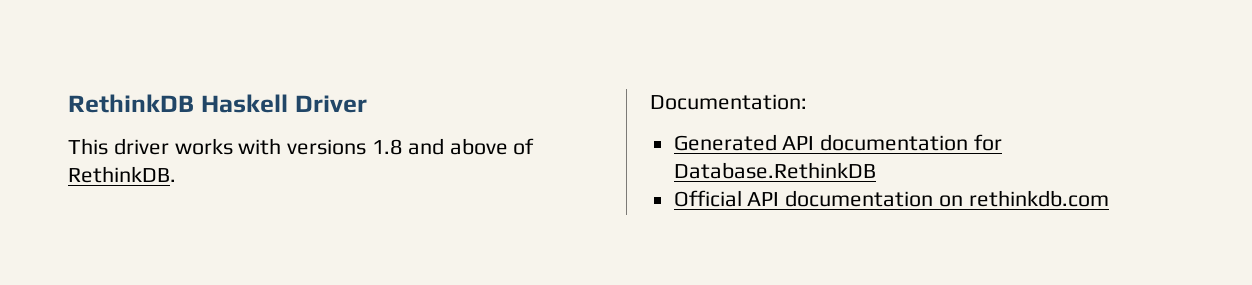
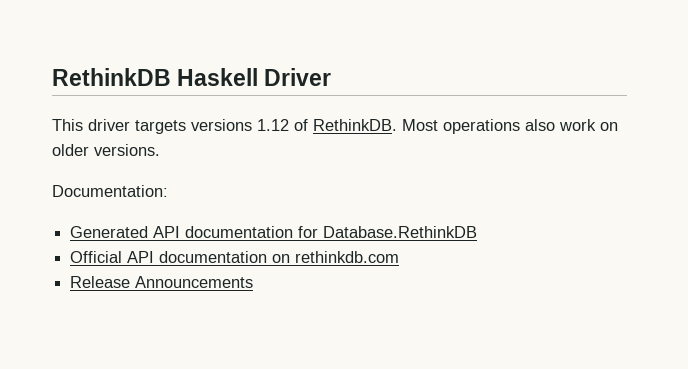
- This driver works with versions 1.8 and above of RethinkDB.
+ This driver targets versions 1.12 of RethinkDB. Most operations also work on older versions.
+ Release Announcements

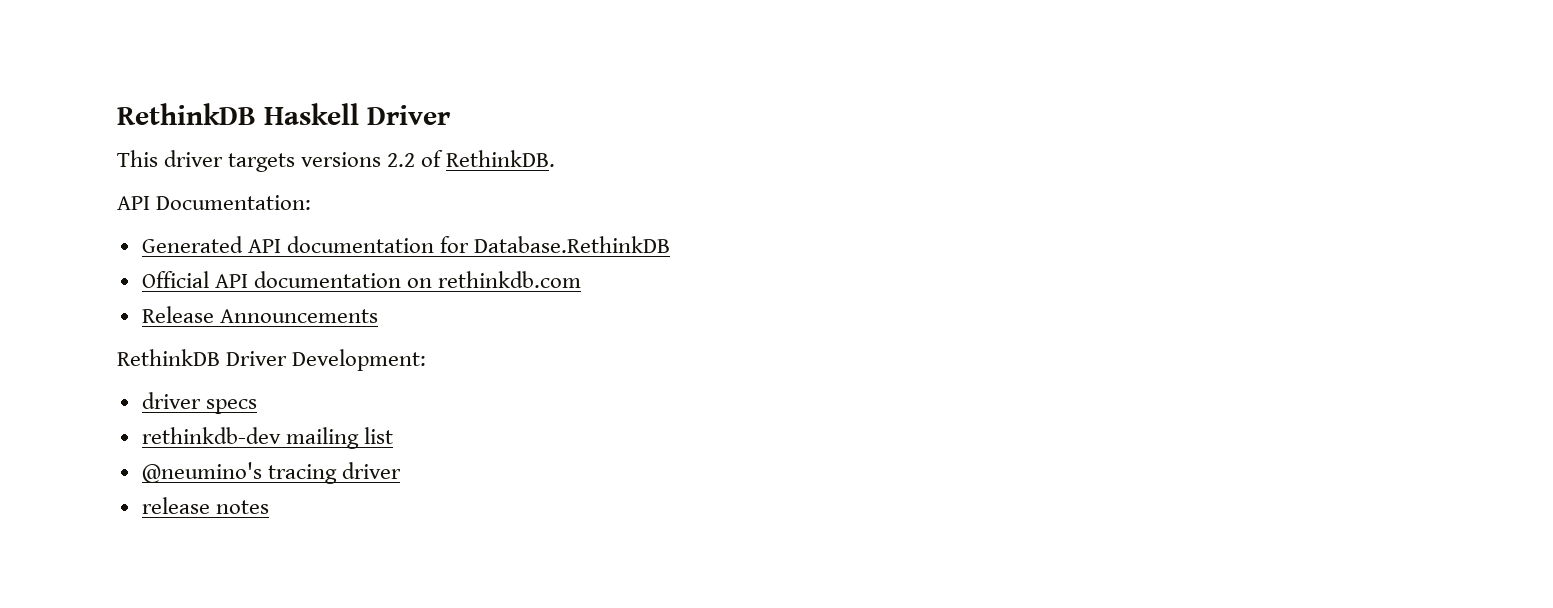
- This driver targets versions 1.12 of RethinkDB. Most operations also work on older versions.
- Documentation:
+ This driver targets versions 2.2 of RethinkDB.
+ API Documentation:
+ RethinkDB Driver Development:
+ driver specs
+ rethinkdb-dev mailing list
+ @neumino's tracing driver
+ release notes

